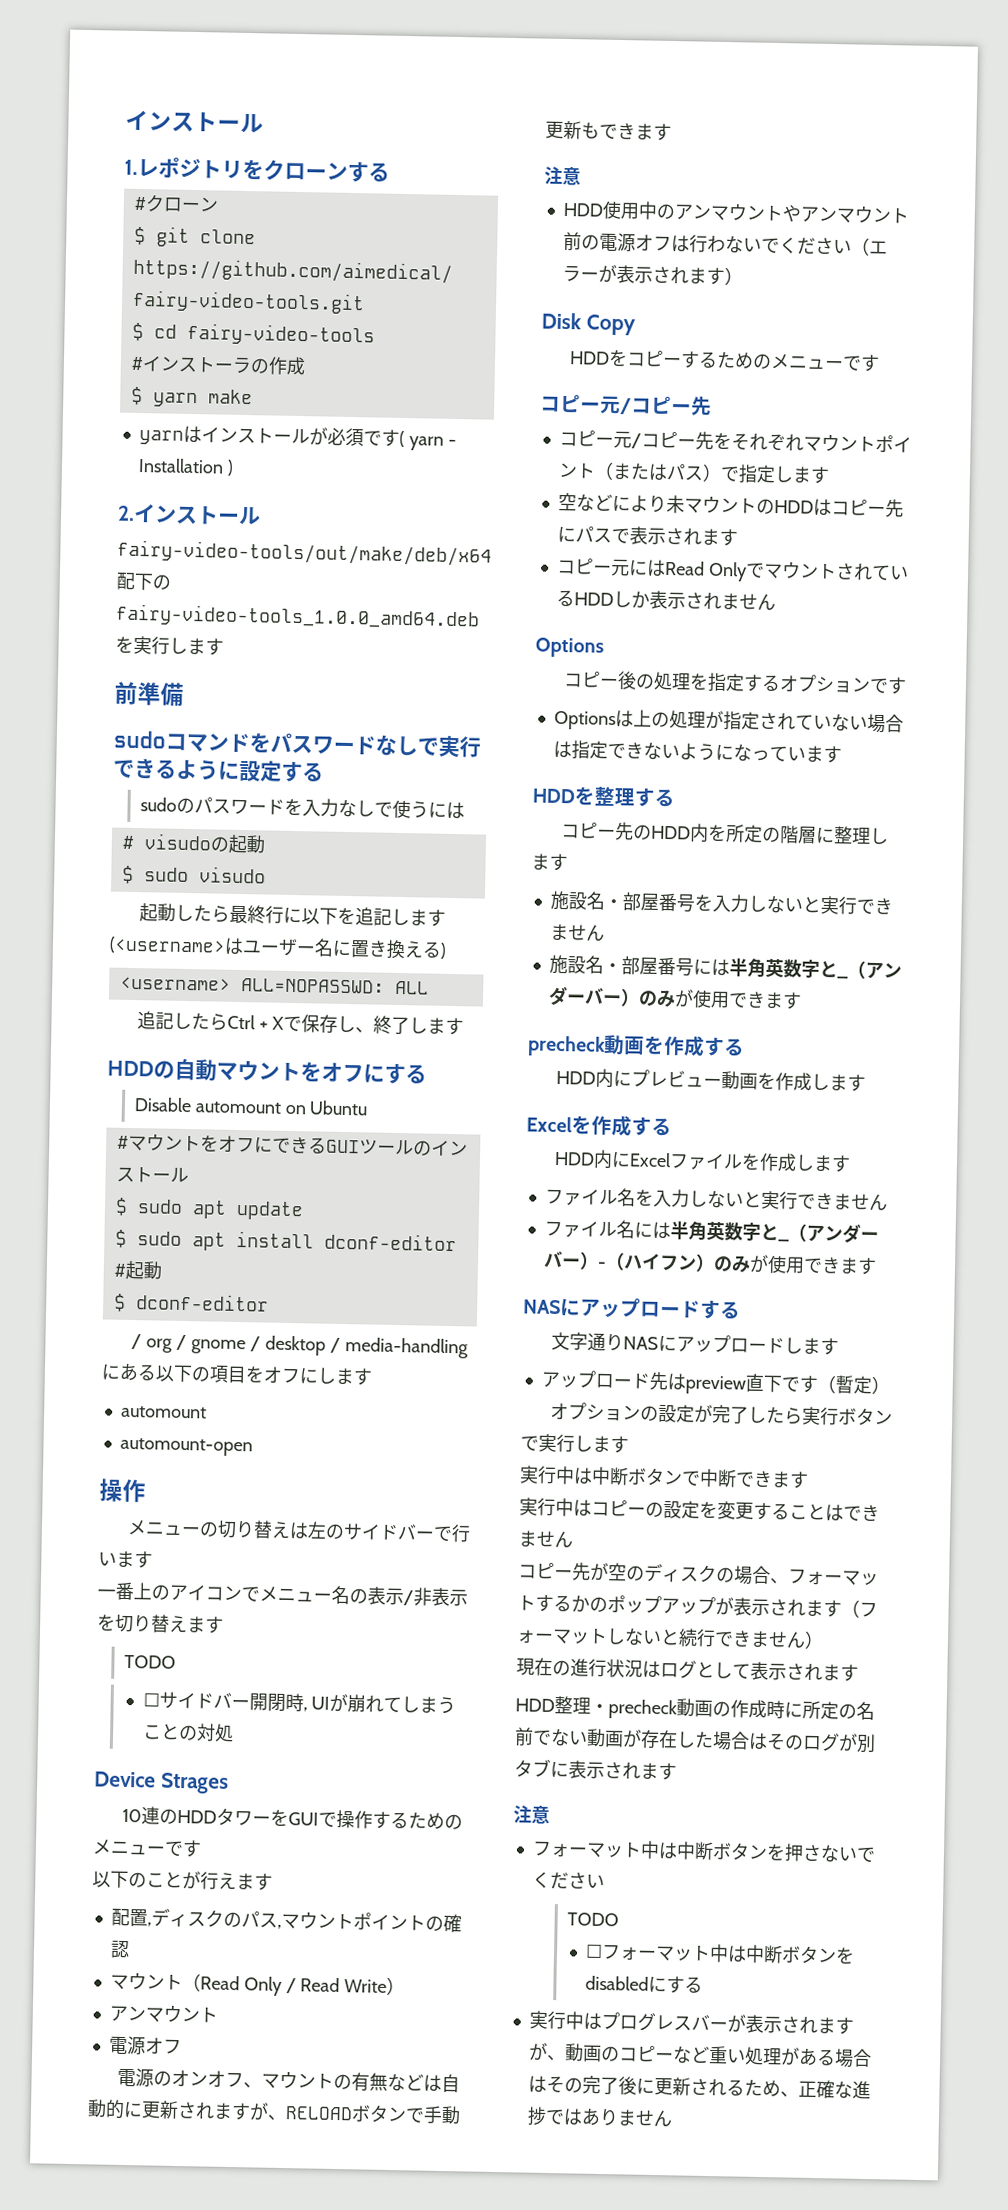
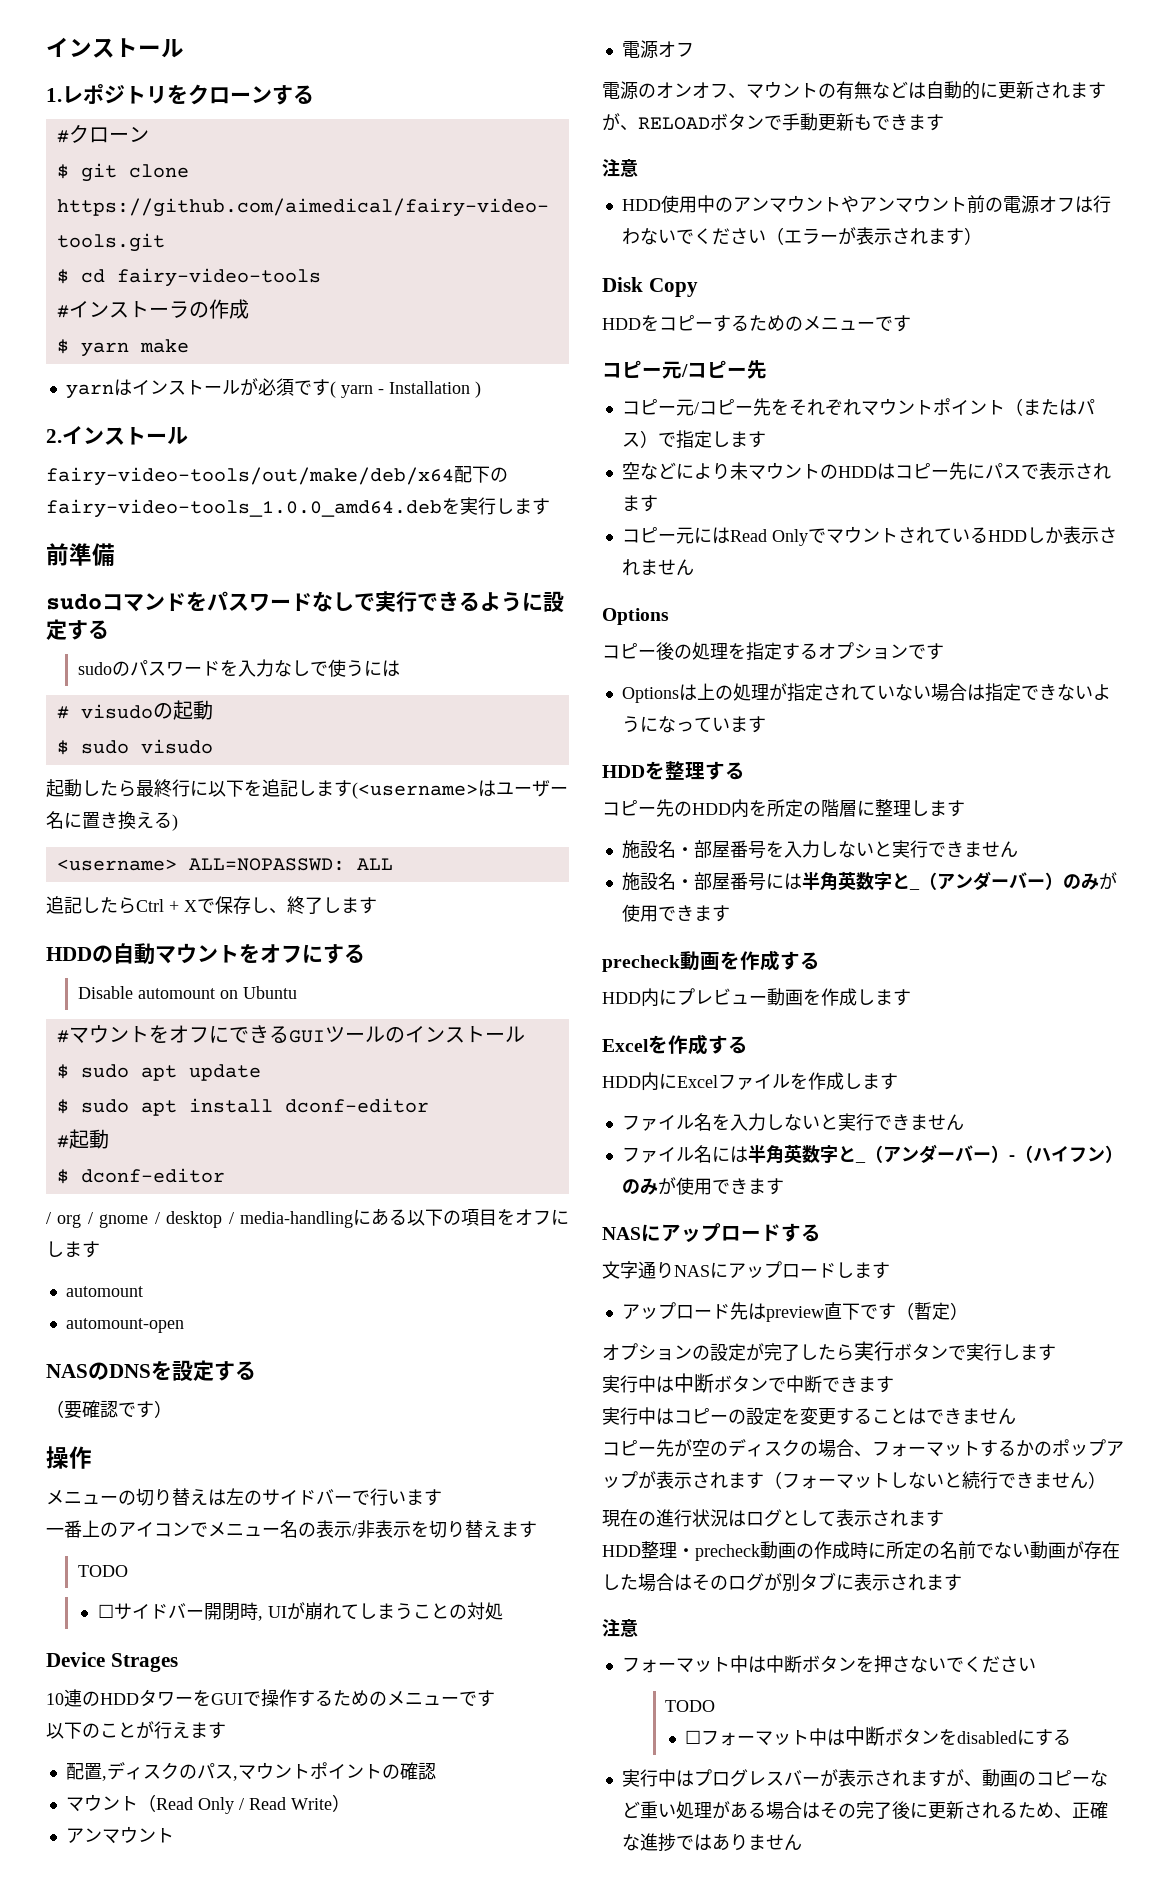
+ NASのDNSを設定する
+ （要確認です）

